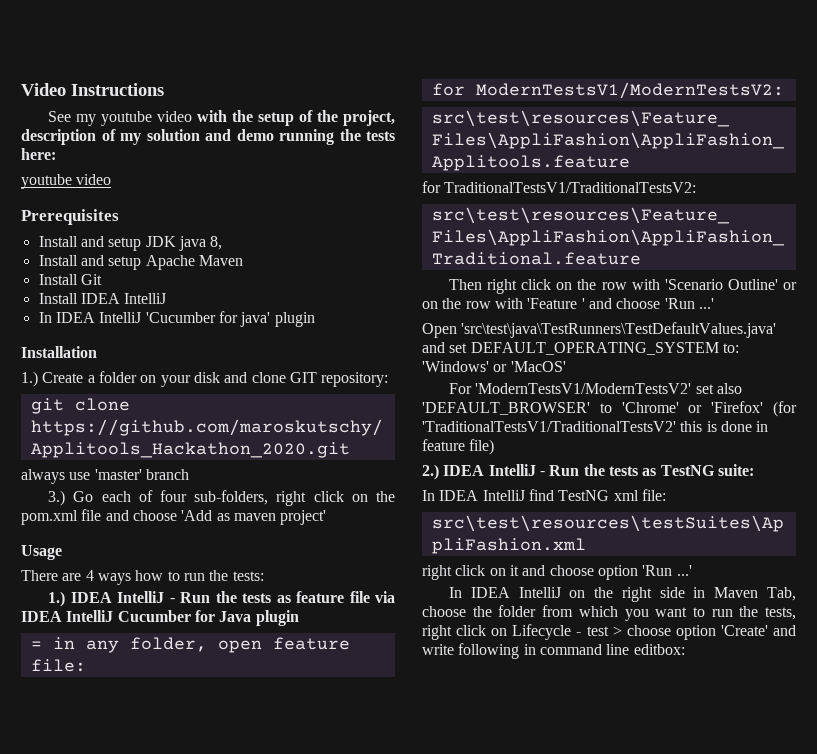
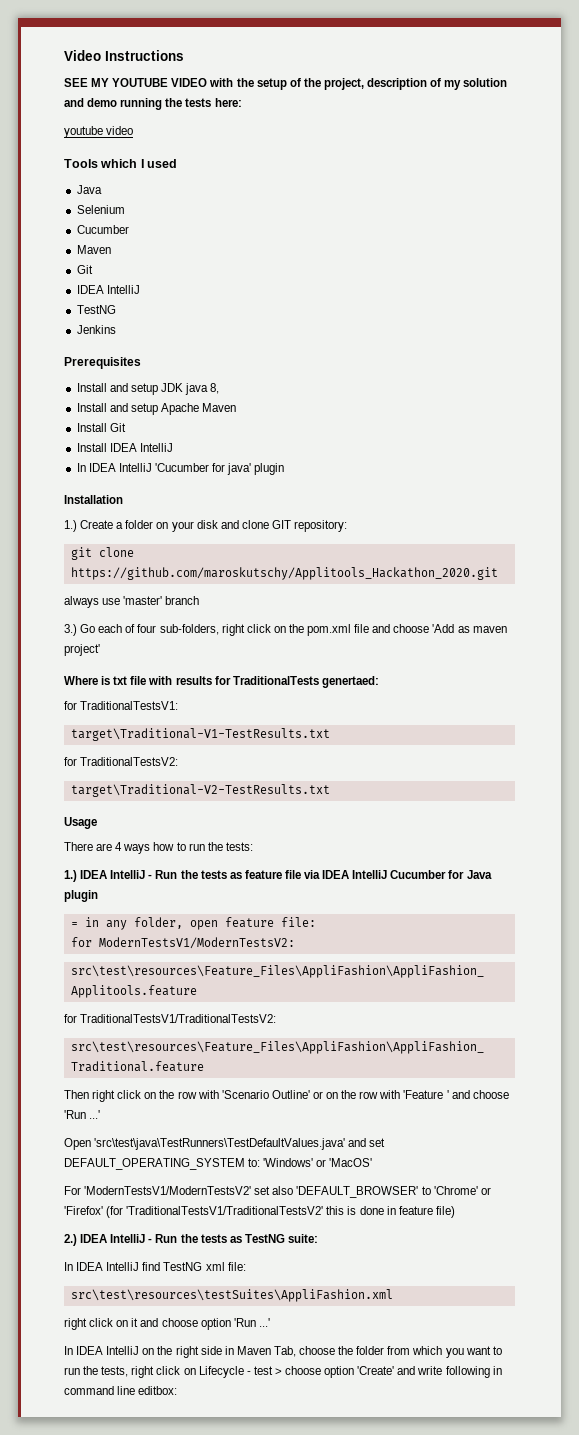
- See my youtube video with the setup of the project, description of my solution and demo running the tests here:
+ SEE MY YOUTUBE VIDEO with the setup of the project, description of my solution and demo running the tests here:
+ Tools which I used
+ Java
+ Selenium
+ Cucumber
+ Maven
+ Git
+ IDEA IntelliJ
+ TestNG
+ Jenkins
+ Where is txt file with results for TraditionalTests genertaed:
+ for TraditionalTestsV1:
+ target\Traditional-V1-TestResults.txt
+ for TraditionalTestsV2:
+ target\Traditional-V2-TestResults.txt

